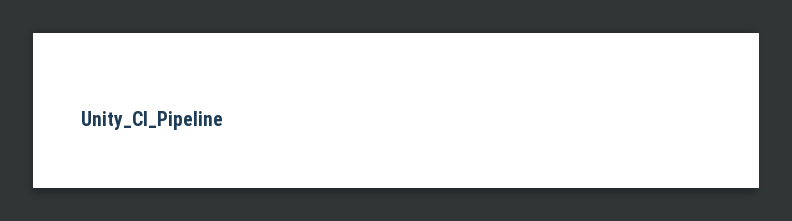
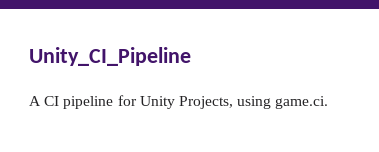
+ A CI pipeline for Unity Projects, using game.ci.

